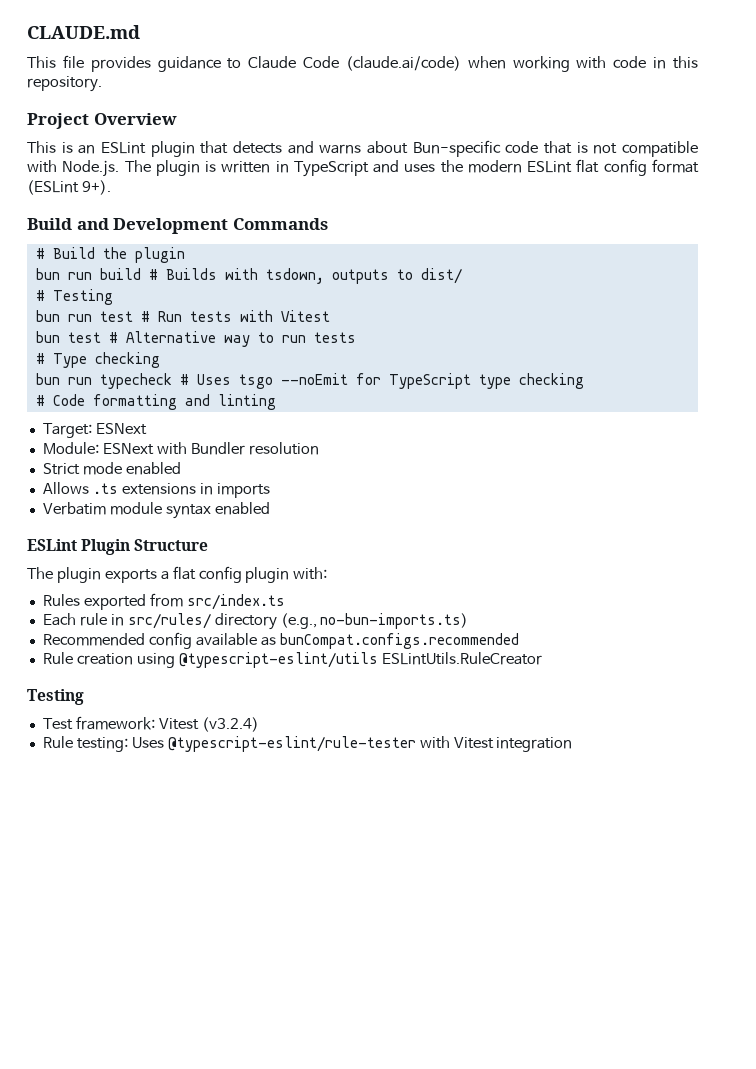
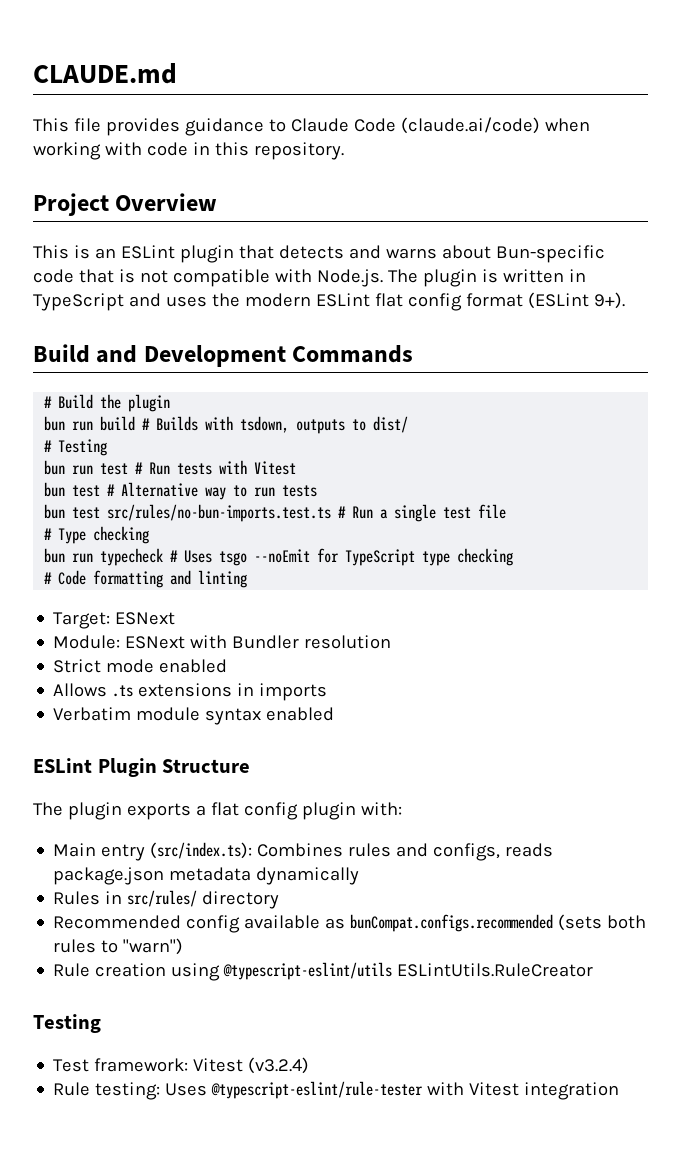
+ bun test src/rules/no-bun-imports.test.ts # Run a single test file
- Rules exported from src/index.ts
- Each rule in src/rules/ directory (e.g., no-bun-imports.ts)
+ Main entry (src/index.ts): Combines rules and configs, reads package.json metadata dynamically
+ Rules in src/rules/ directory
- Recommended config available as bunCompat.configs.recommended
+ Recommended config available as bunCompat.configs.recommended (sets both rules to "warn")

